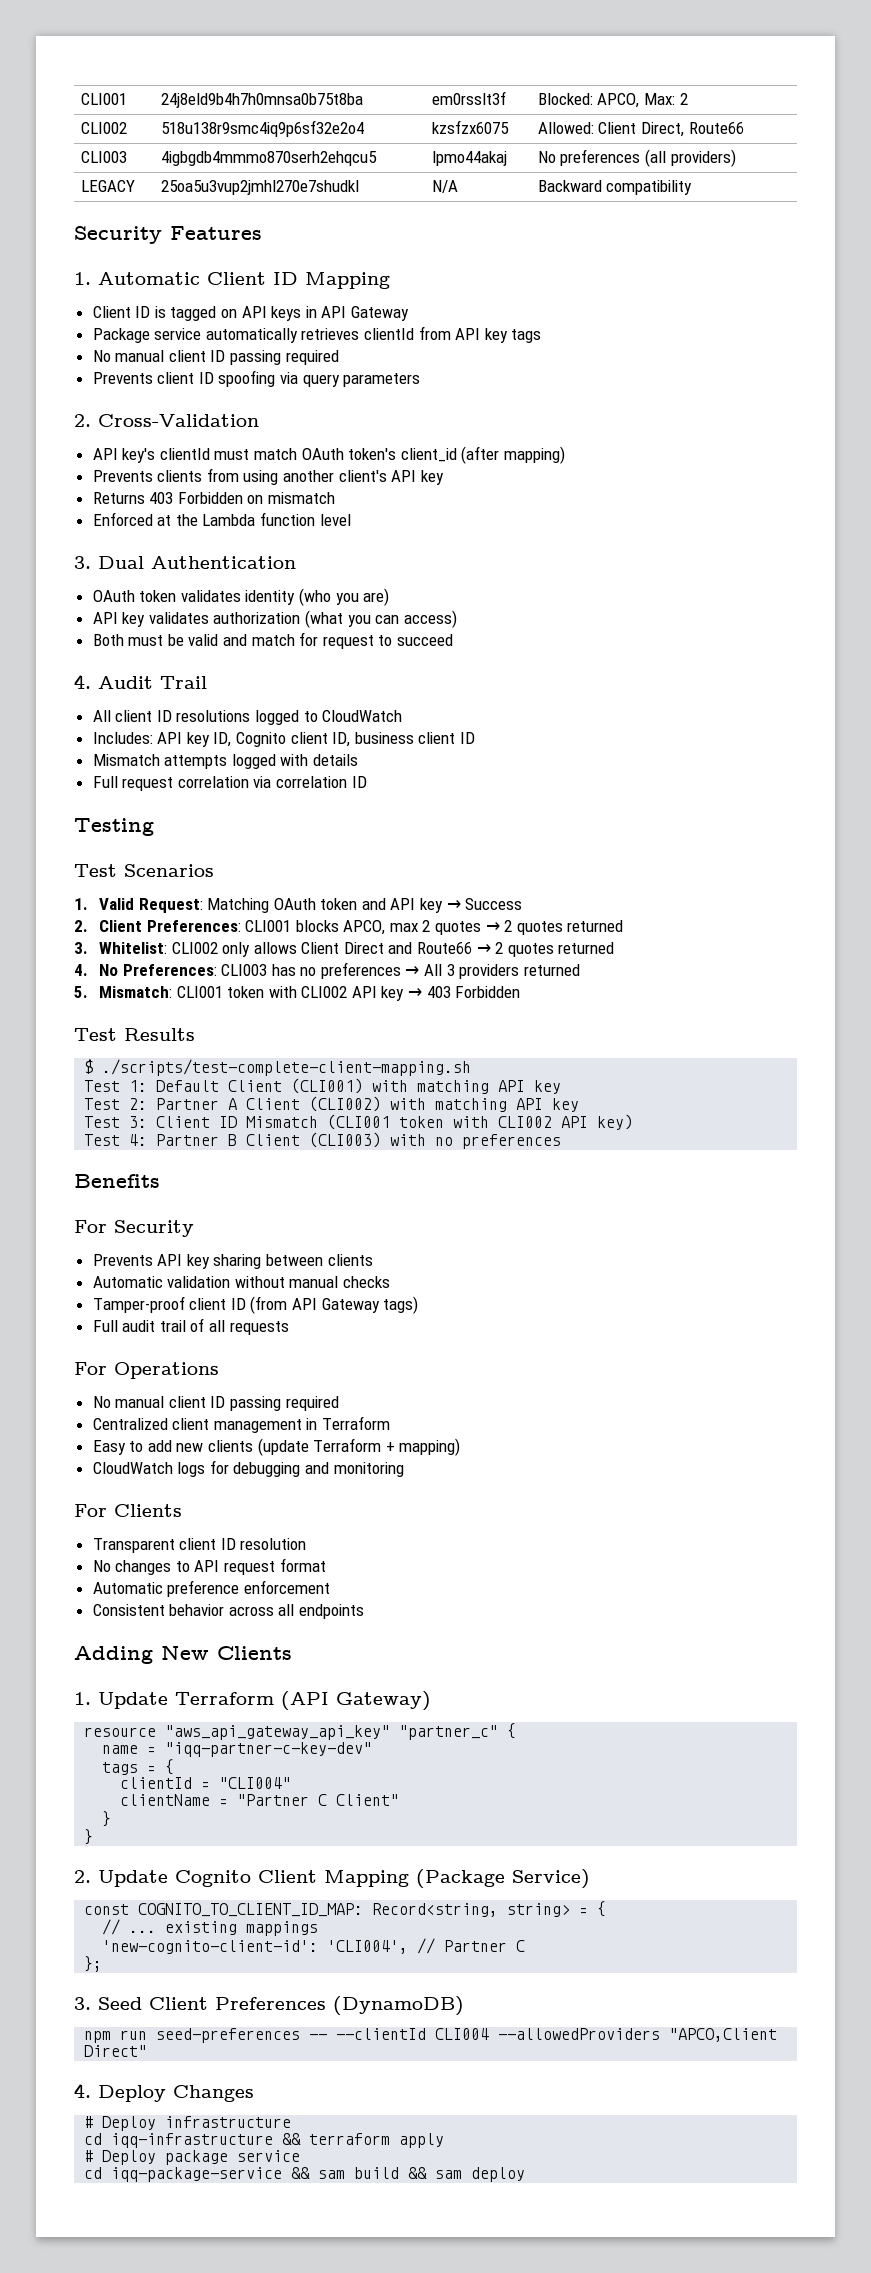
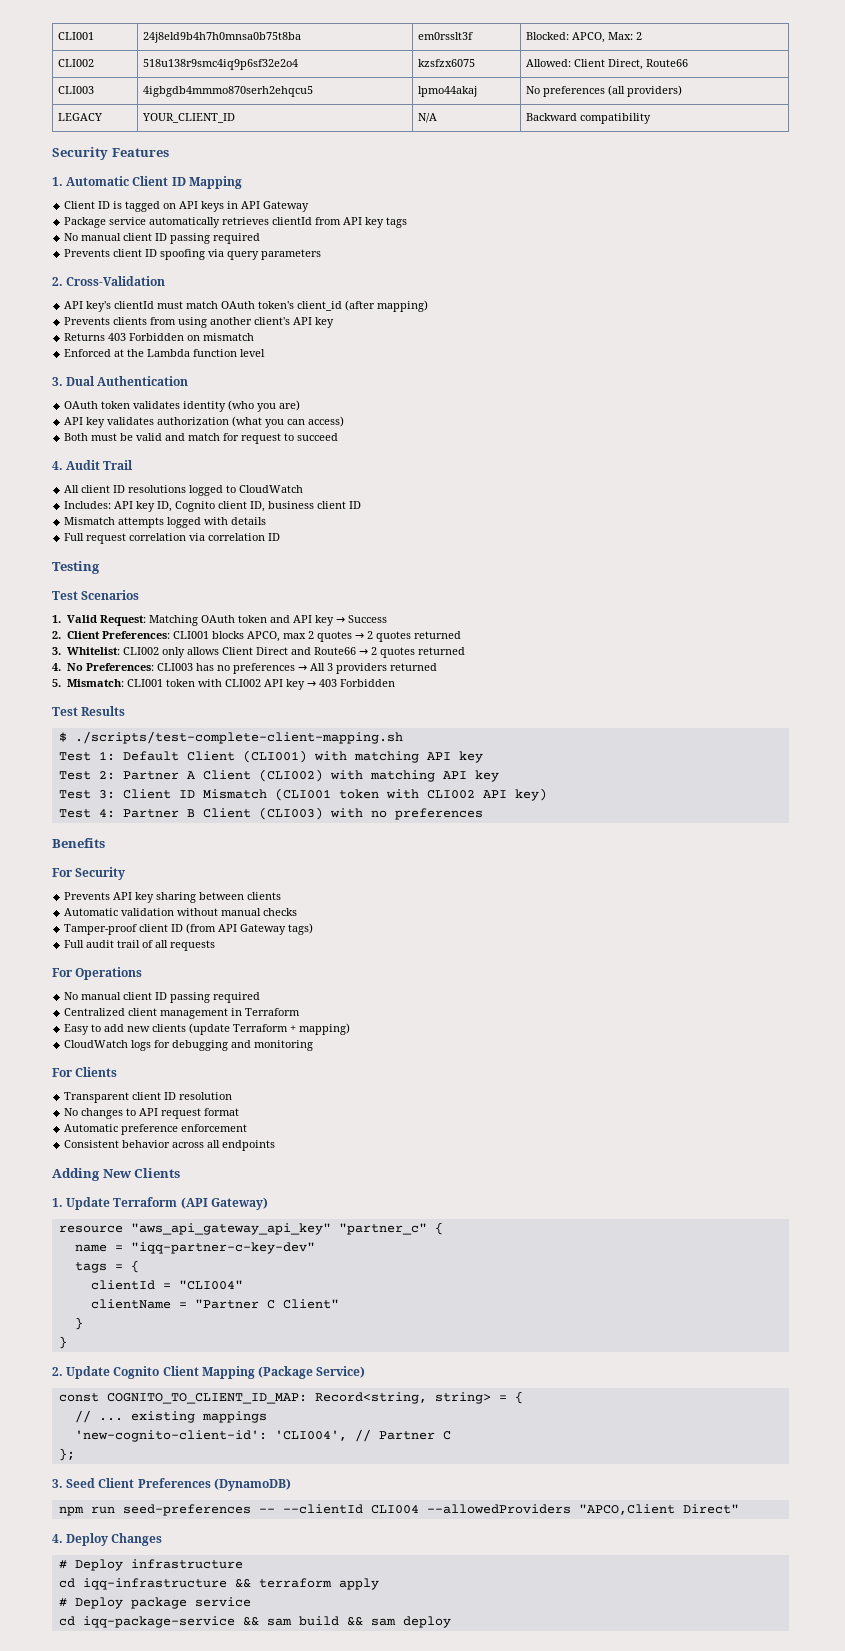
- LEGACY | 25oa5u3vup2jmhl270e7shudkl | N/A | Backward compatibility
+ LEGACY | YOUR_CLIENT_ID | N/A | Backward compatibility

